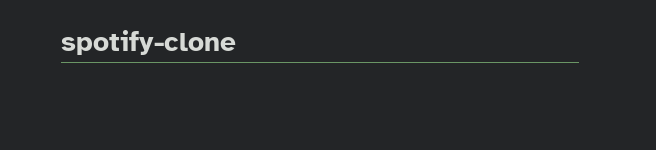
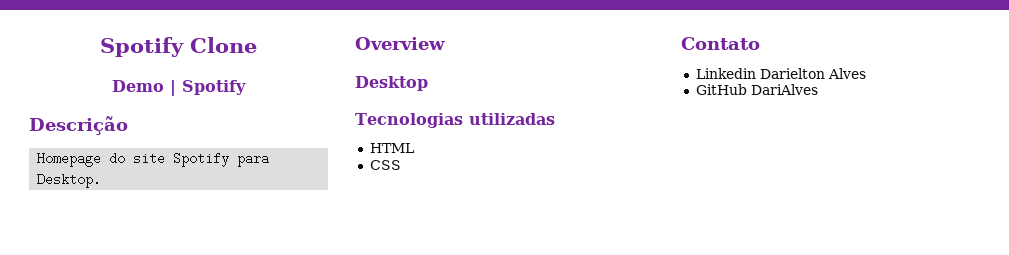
- spotify-clone
+ Spotify Clone
+ Demo | Spotify
+ Descrição
+ Homepage do site Spotify para Desktop.
+ Overview
+ Desktop
+ Tecnologias utilizadas
+ HTML
+ CSS
+ Contato
+ Linkedin Darielton Alves
+ GitHub DariAlves

